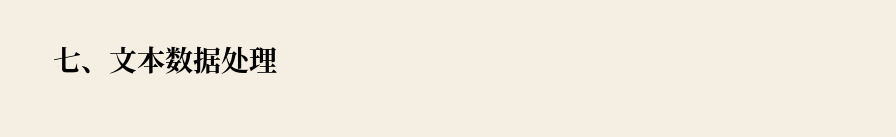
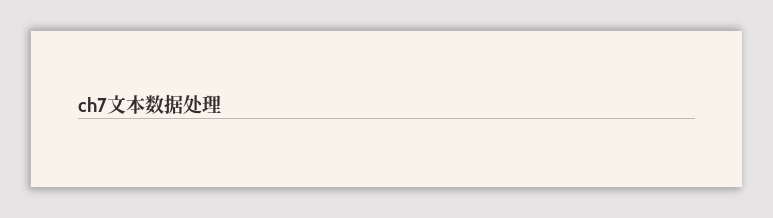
- 七、文本数据处理
+ ch7文本数据处理

